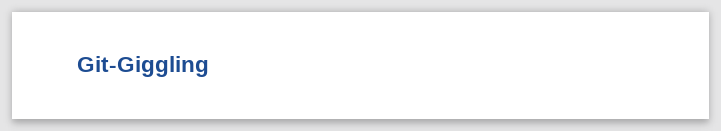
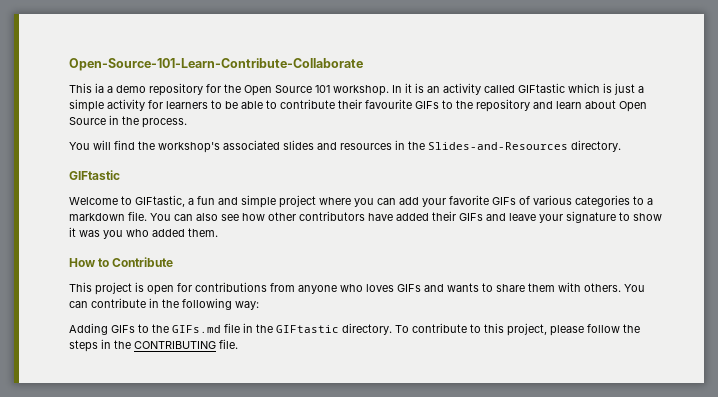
- Git-Giggling
+ Open-Source-101-Learn-Contribute-Collaborate
+ This ia a demo repository for the Open Source 101 workshop. In it is an activity called GIFtastic which is just a simple activity for learners to be able to contribute their favourite GIFs to the repository and learn about Open Source in the process.
+ You will find the workshop's associated slides and resources in the Slides-and-Resources directory.
+ GIFtastic
+ Welcome to GIFtastic, a fun and simple project where you can add your favorite GIFs of various categories to a markdown file. You can also see how other contributors have added their GIFs and leave your signature to show it was you who added them.
+ How to Contribute
+ This project is open for contributions from anyone who loves GIFs and wants to share them with others. You can contribute in the following way:
+ Adding GIFs to the GIFs.md file in the GIFtastic directory. To contribute to this project, please follow the steps in the CONTRIBUTING file.

